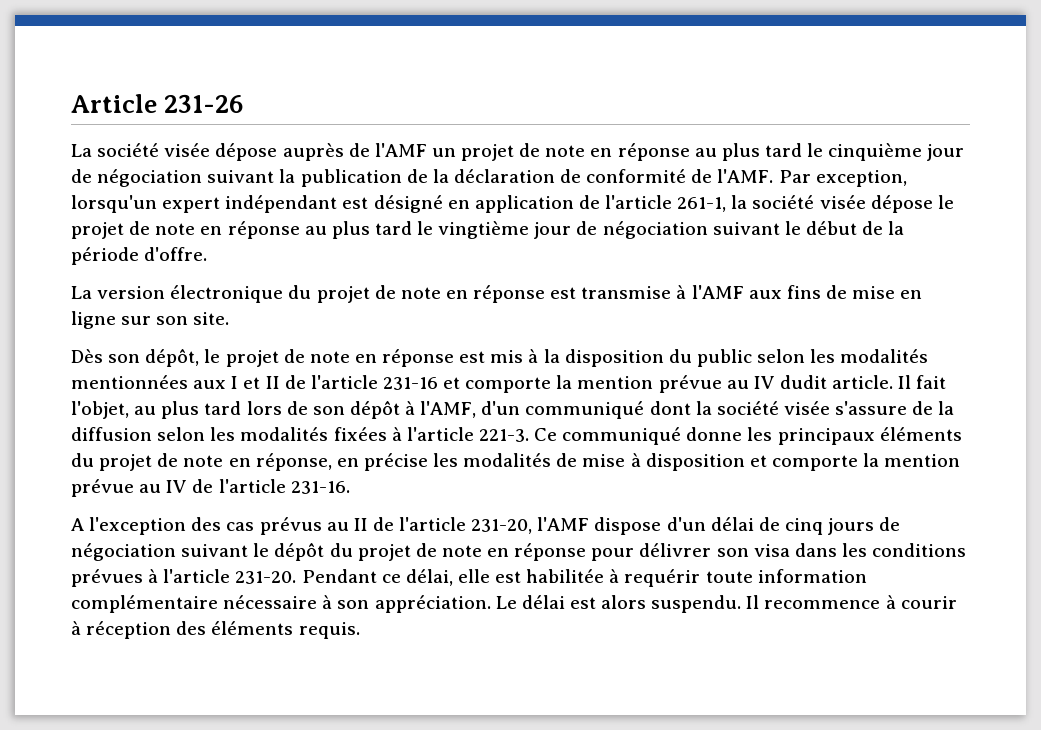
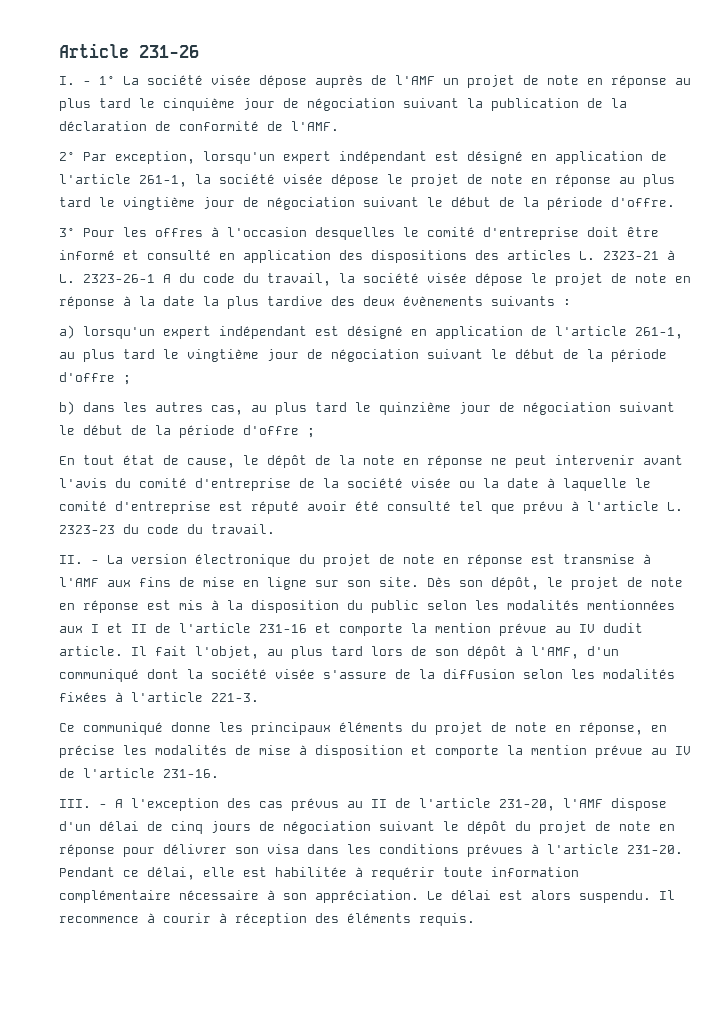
- La société visée dépose auprès de l'AMF un projet de note en réponse au plus tard le cinquième jour de négociation suivant la publication de la déclaration de conformité de l'AMF. Par exception, lorsqu'un expert indépendant est désigné en application de l'article 261-1, la société visée dépose le projet de note en réponse au plus tard le vingtième jour de négociation suivant le début de la période d'offre.
+ I. - 1° La société visée dépose auprès de l'AMF un projet de note en réponse au plus tard le cinquième jour de négociation suivant la publication de la déclaration de conformité de l'AMF.
+ 2° Par exception, lorsqu'un expert indépendant est désigné en application de l'article 261-1, la société visée dépose le projet de note en réponse au plus tard le vingtième jour de négociation suivant le début de la période d'offre.
- La version électronique du projet de note en réponse est transmise à l'AMF aux fins de mise en ligne sur son site.
- Dès son dépôt, le projet de note en réponse est mis à la disposition du public selon les modalités mentionnées aux I et II de l'article 231-16 et comporte la mention prévue au IV dudit article.
+ 3° Pour les offres à l'occasion desquelles le comité d'entreprise doit être informé et consulté en application des dispositions des articles L. 2323-21 à L. 2323-26-1 A du code du travail, la société visée dépose le projet de note en réponse à la date la plus tardive des deux évènements suivants :
+ a) lorsqu'un expert indépendant est désigné en application de l'article 261-1, au plus tard le vingtième jour de négociation suivant le début de la période d'offre ;
+ b) dans les autres cas, au plus tard le quinzième jour de négociation suivant le début de la période d'offre ;
+ En tout état de cause, le dépôt de la note en réponse ne peut intervenir avant l'avis du comité d'entreprise de la société visée ou la date à laquelle le comité d'entreprise est réputé avoir été consulté tel que prévu à l'article L. 2323-23 du code du travail.
+ II. - La version électronique du projet de note en réponse est transmise à l'AMF aux fins de mise en ligne sur son site. Dès son dépôt, le projet de note en réponse est mis à la disposition du public selon les modalités mentionnées aux I et II de l'article 231-16 et comporte la mention prévue au IV dudit article.
- Il fait l'objet, au plus tard lors de son dépôt à l'AMF, d'un communiqué dont la société visée s'assure de la diffusion selon les modalités fixées à l'article 221-3. Ce communiqué donne les principaux éléments du projet de note en réponse, en précise les modalités de mise à disposition et comporte la mention prévue au IV de l'article 231-16.
+ Il fait l'objet, au plus tard lors de son dépôt à l'AMF, d'un communiqué dont la société visée s'assure de la diffusion selon les modalités fixées à l'article 221-3.
+ Ce communiqué donne les principaux éléments du projet de note en réponse, en précise les modalités de mise à disposition et comporte la mention prévue au IV de l'article 231-16.
- A l'exception des cas prévus au II de l'article 231-20, l'AMF dispose d'un délai de cinq jours de négociation suivant le dépôt du projet de note en réponse pour délivrer son visa dans les conditions prévues à l'article 231-20.
+ III. - A l'exception des cas prévus au II de l'article 231-20, l'AMF dispose d'un délai de cinq jours de négociation suivant le dépôt du projet de note en réponse pour délivrer son visa dans les conditions prévues à l'article 231-20.

